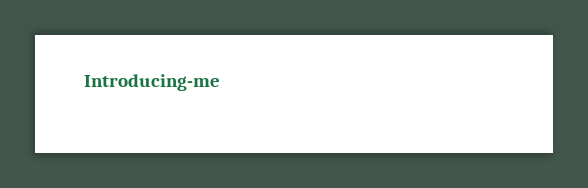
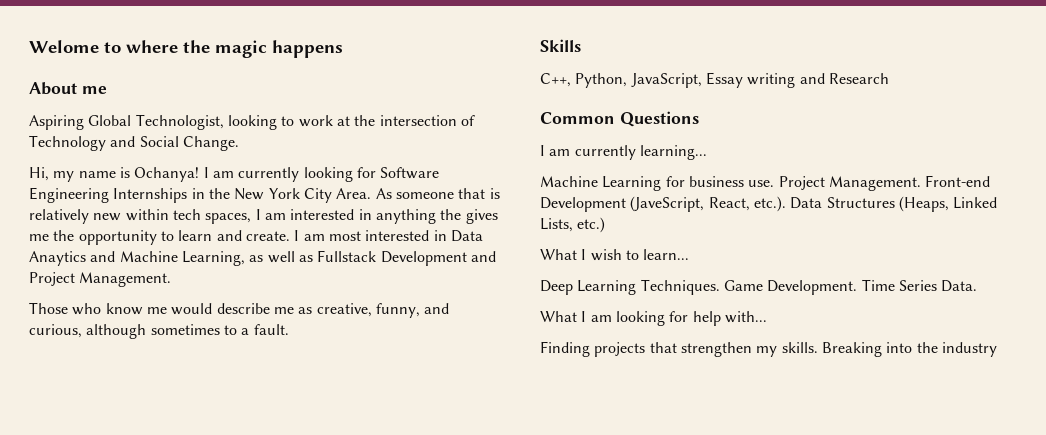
- Introducing-me
+ Welome to where the magic happens
+ About me
+ Aspiring Global Technologist, looking to work at the intersection of Technology and Social Change.
+ Hi, my name is Ochanya! I am currently looking for Software Engineering Internships in the New York City Area. As someone that is relatively new within tech spaces, I am interested in anything the gives me the opportunity to learn and create. I am most interested in Data Anaytics and Machine Learning, as well as Fullstack Development and Project Management.
+ Those who know me would describe me as creative, funny, and curious, although sometimes to a fault.
+ Skills
+ C++, Python, JavaScript, Essay writing and Research
+ Common Questions
+ I am currently learning...
+ Machine Learning for business use. Project Management. Front-end Development (JaveScript, React, etc.). Data Structures (Heaps, Linked Lists, etc.)
+ What I wish to learn...
+ Deep Learning Techniques. Game Development. Time Series Data.
+ What I am looking for help with...
+ Finding projects that strengthen my skills. Breaking into the industry

